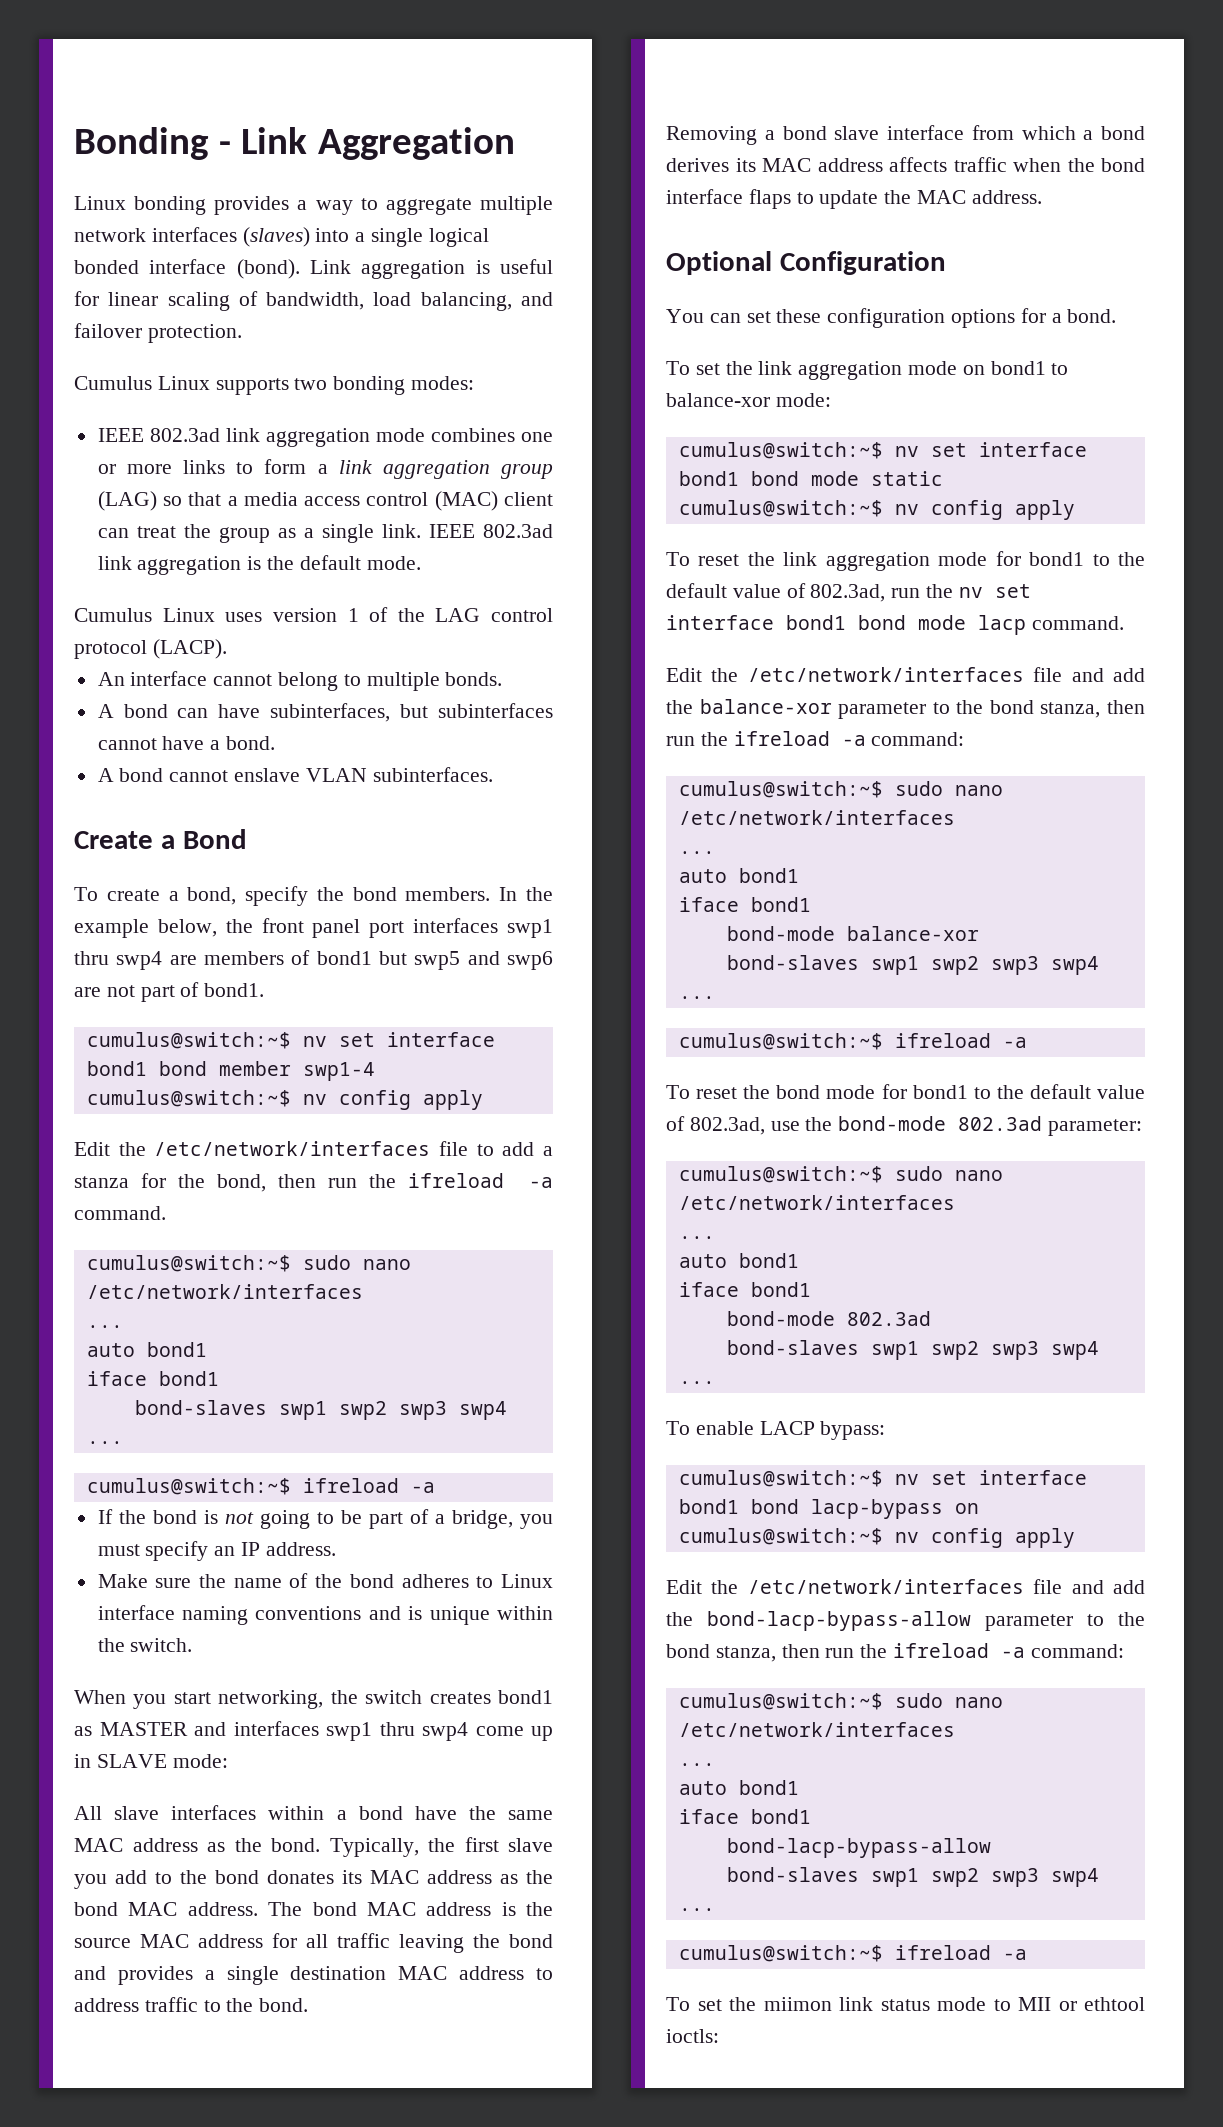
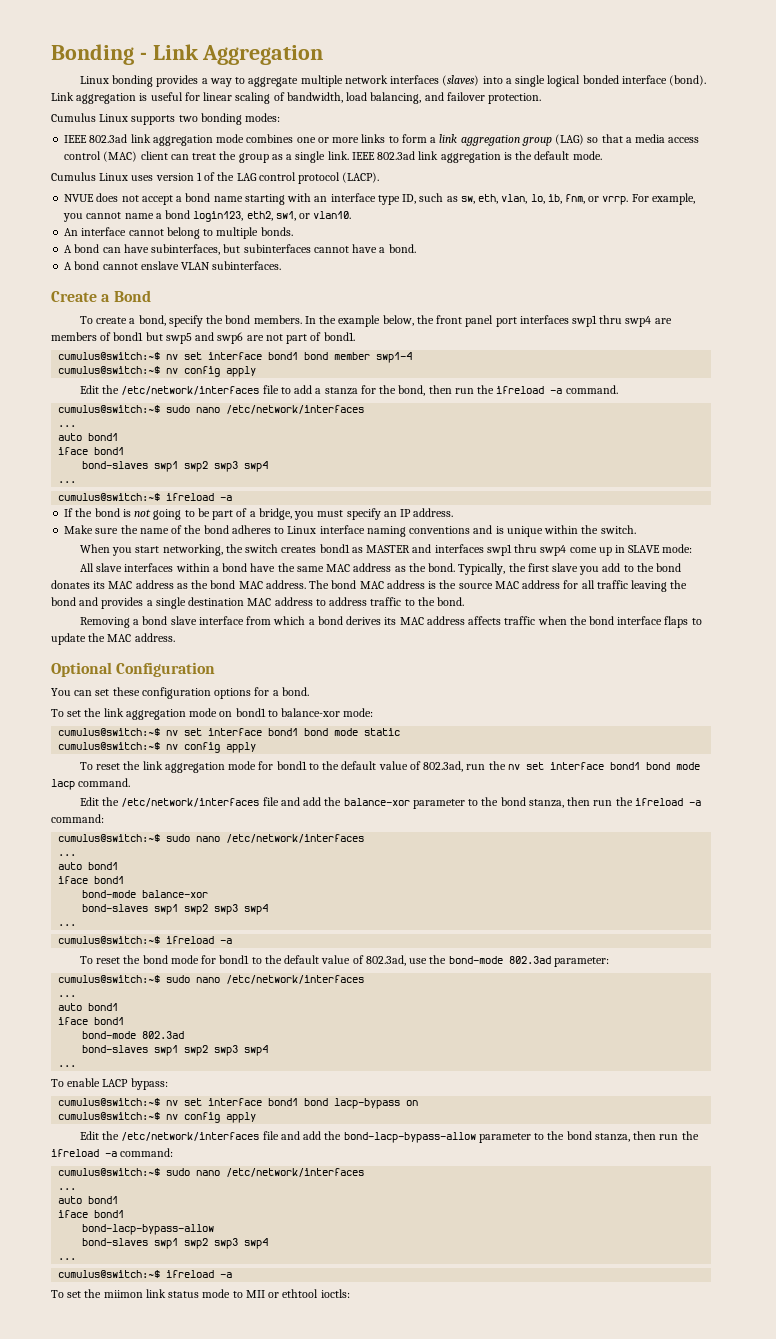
+ NVUE does not accept a bond name starting with an interface type ID, such as sw, eth, vlan, lo, ib, fnm, or vrrp. For example, you cannot name a bond login123, eth2, sw1, or vlan10.

